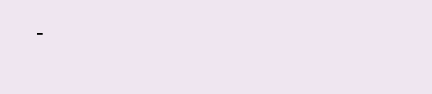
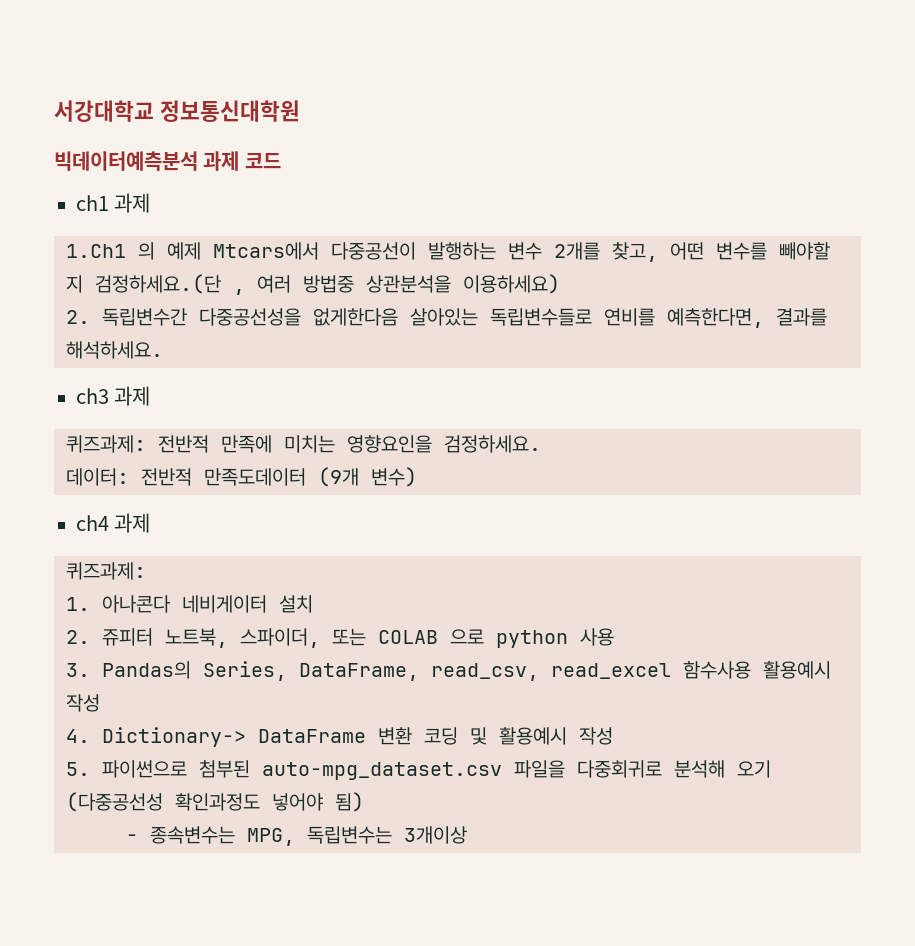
- -
+ 서강대학교 정보통신대학원
+ 빅데이터예측분석 과제 코드
+ ch1 과제
+ 1.Ch1 의 예제 Mtcars에서 다중공선이 발행하는 변수 2개를 찾고, 어떤 변수를 빼야할 지 검정하세요.(단 , 여러 방법중 상관분석을 이용하세요)
+ 2. 독립변수간 다중공선성을 없게한다음 살아있는 독립변수들로 연비를 예측한다면, 결과를 해석하세요.
+ ch3 과제
+ 퀴즈과제: 전반적 만족에 미치는 영향요인을 검정하세요.
+ 데이터: 전반적 만족도데이터 (9개 변수)
+ ch4 과제
+ 퀴즈과제:
+ 1. 아나콘다 네비게이터 설치
+ 2. 쥬피터 노트북, 스파이더, 또는 COLAB 으로 python 사용
+ 3. Pandas의 Series, DataFrame, read_csv, read_excel 함수사용 활용예시 작성
+ 4. Dictionary-> DataFrame 변환 코딩 및 활용예시 작성
+ 5. 파이썬으로 첨부된 auto-mpg_dataset.csv 파일을 다중회귀로 분석해 오기 (다중공선성 확인과정도 넣어야 됨)
+ - 종속변수는 MPG, 독립변수는 3개이상

